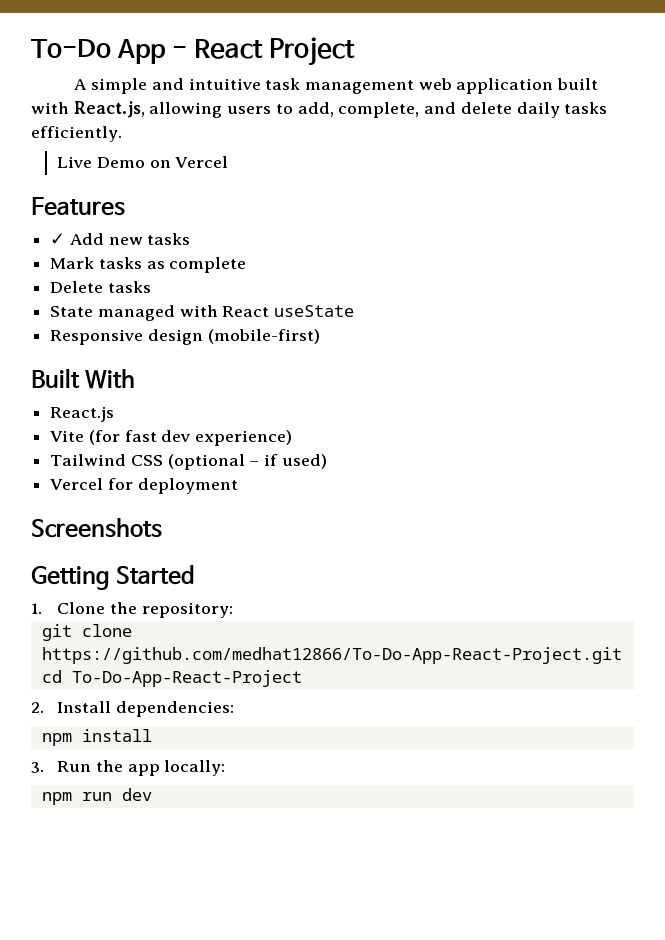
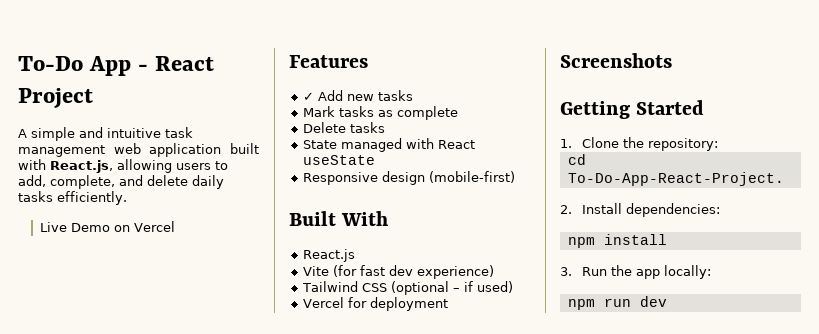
- git clone https://github.com/medhat12866/To-Do-App-React-Project.git cd To-Do-App-React-Project
+ cd To-Do-App-React-Project.

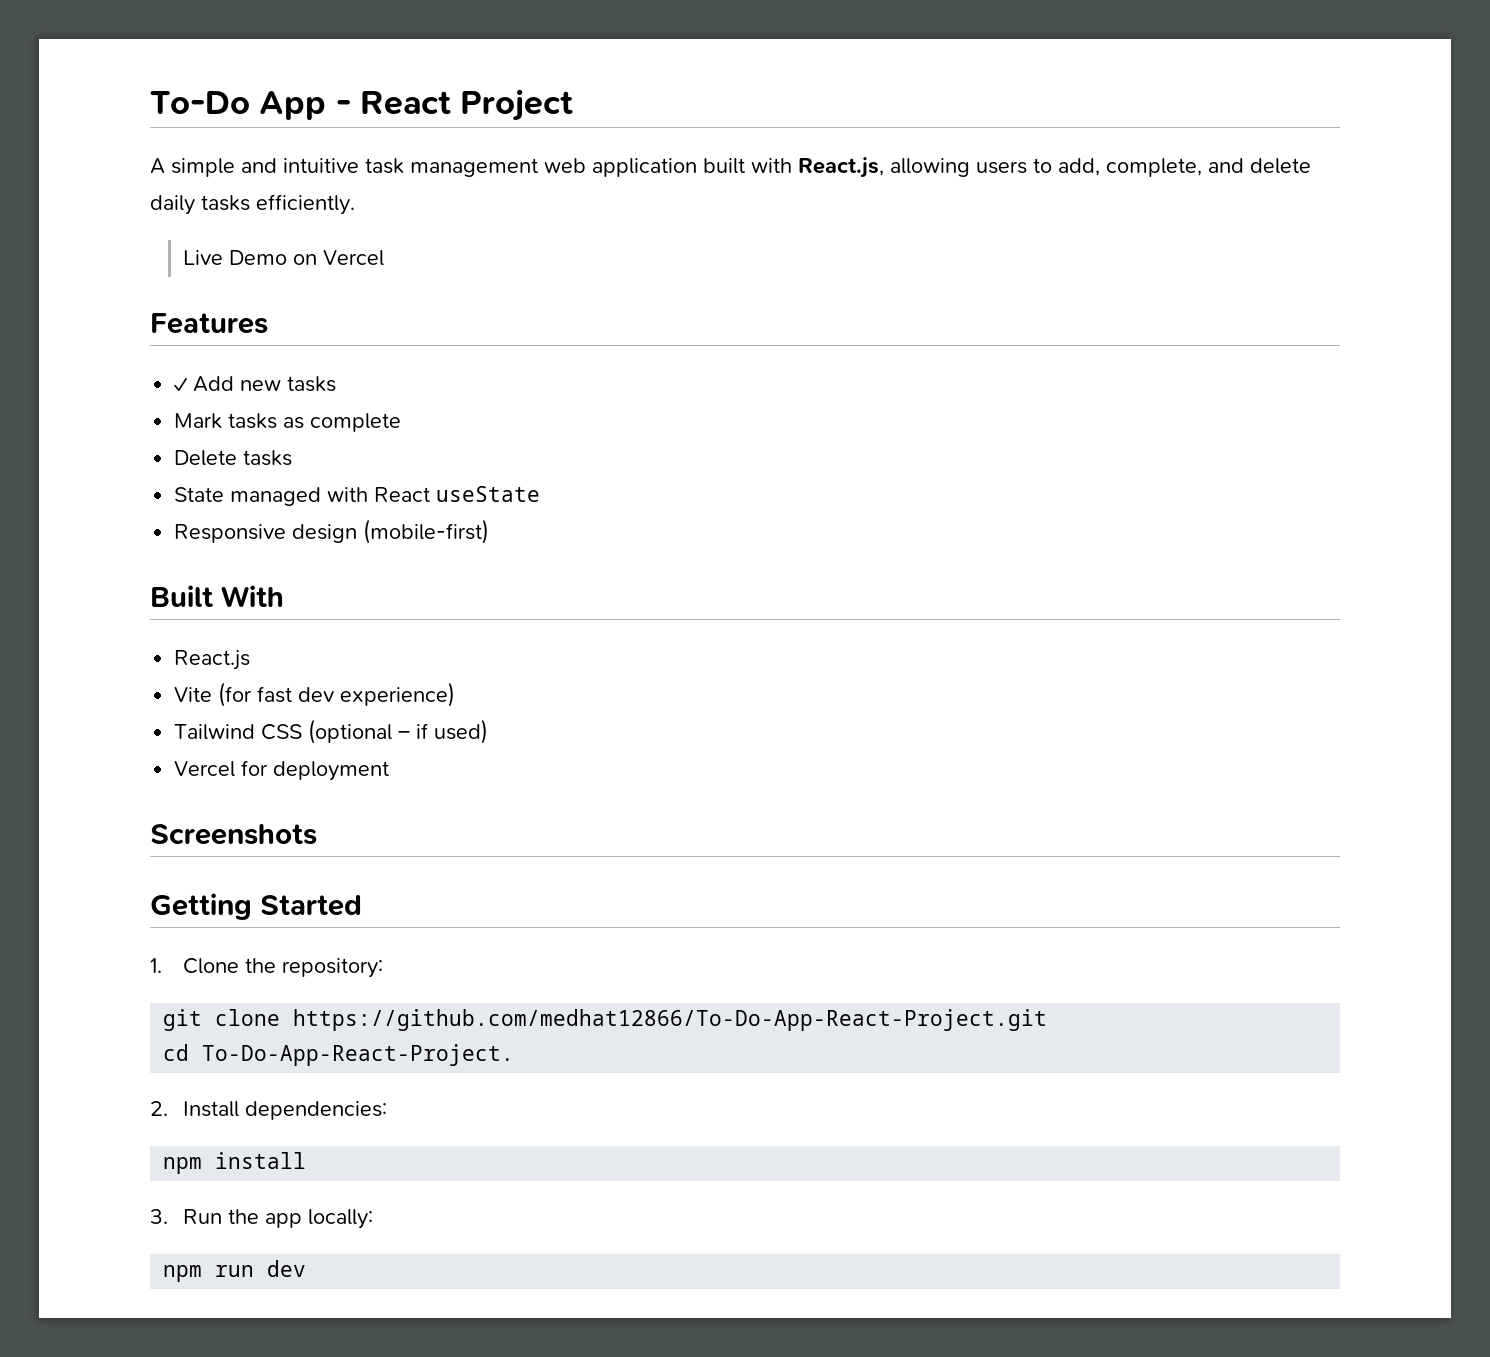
+ git clone https://github.com/medhat12866/To-Do-App-React-Project.git

